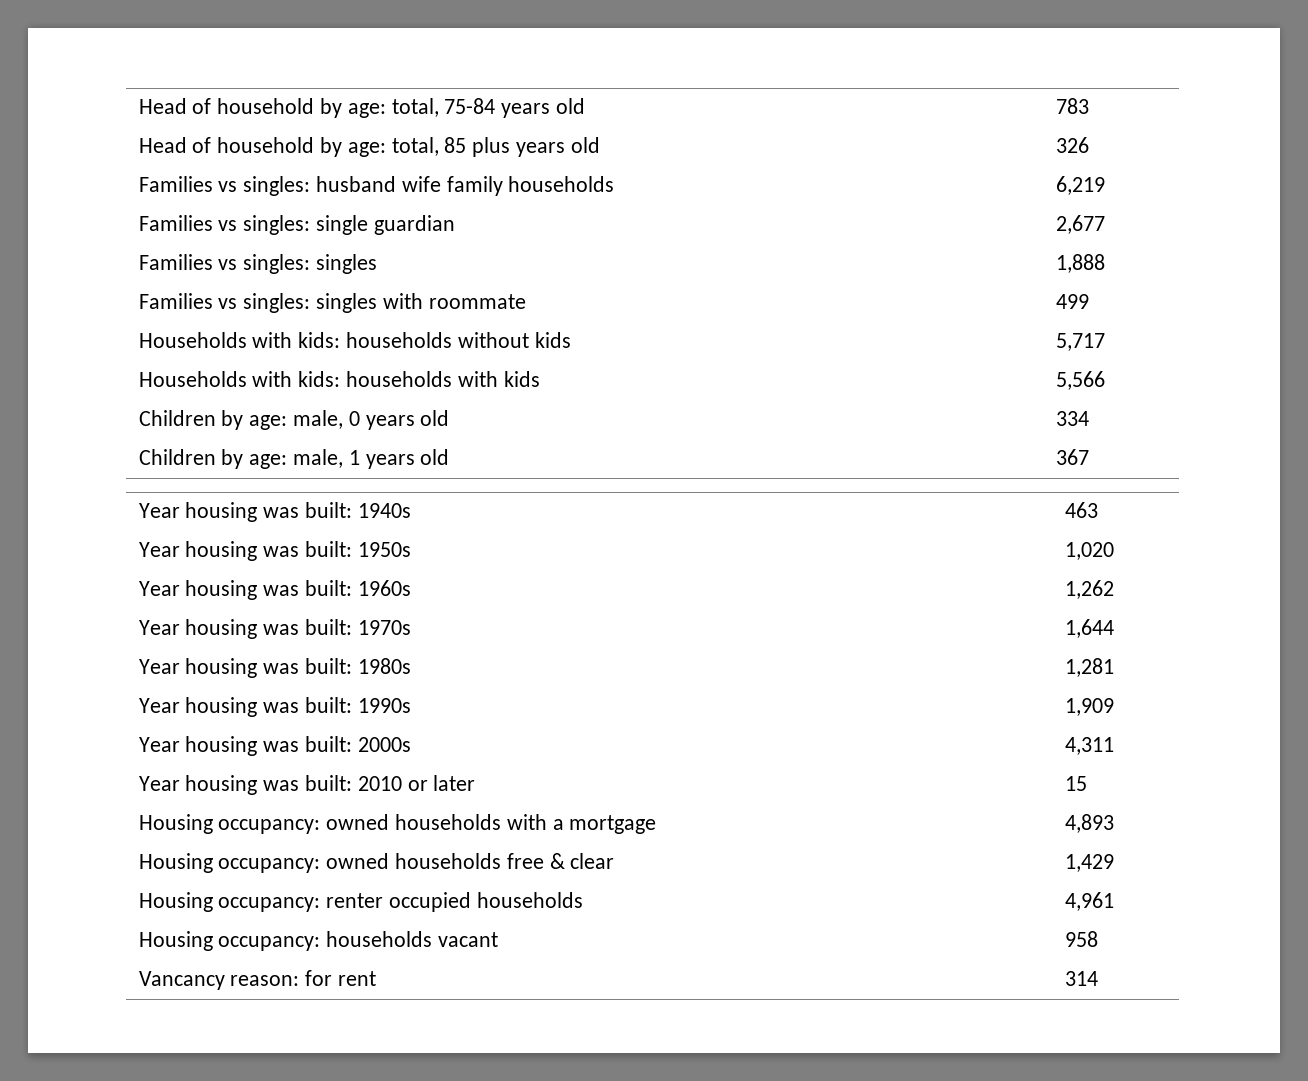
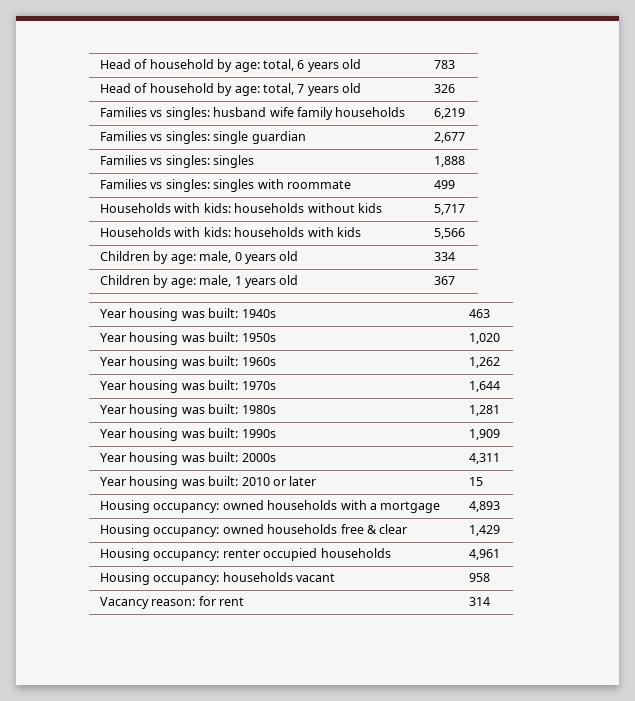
- Head of household by age: total, 75-84 years old | 783
+ Head of household by age: total, 6 years old | 783
- Head of household by age: total, 85 plus years old | 326
+ Head of household by age: total, 7 years old | 326
- Vancancy reason: for rent | 314
+ Vacancy reason: for rent | 314

